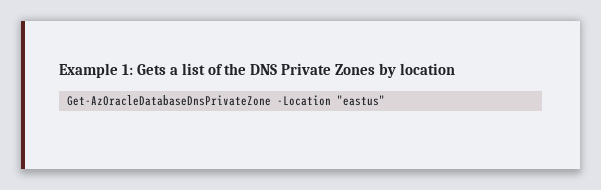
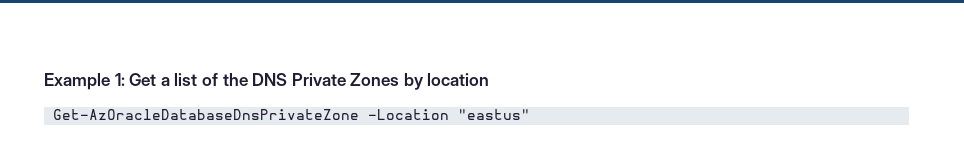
- Example 1: Gets a list of the DNS Private Zones by location
+ Example 1: Get a list of the DNS Private Zones by location

